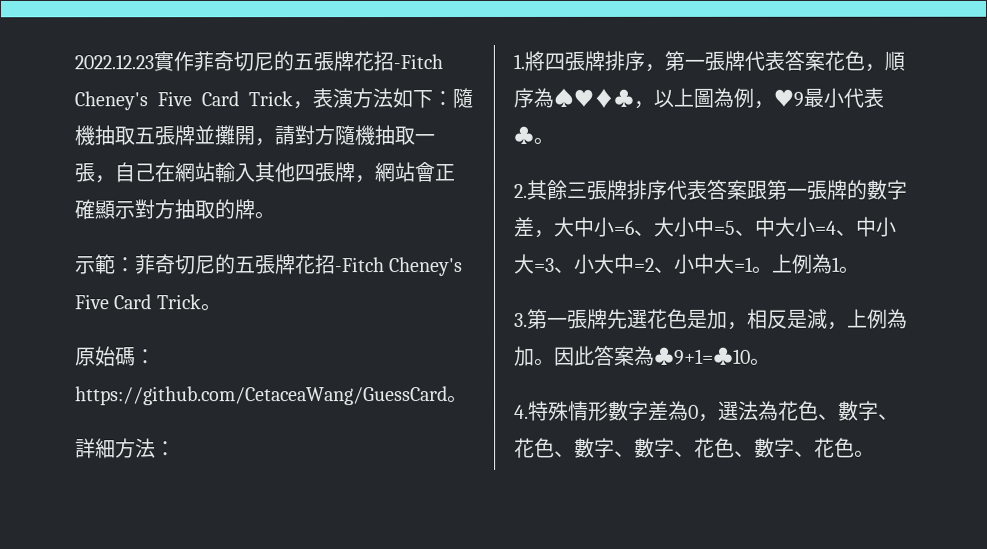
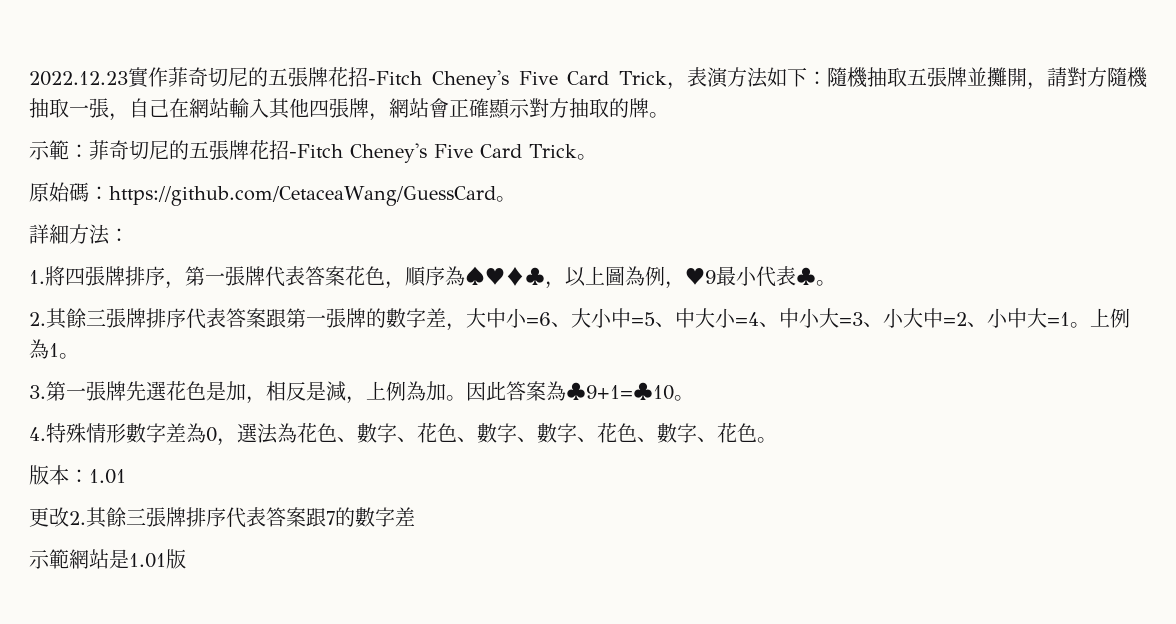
+ 版本：1.01
+ 更改2.其餘三張牌排序代表答案跟7的數字差
+ 示範網站是1.01版

